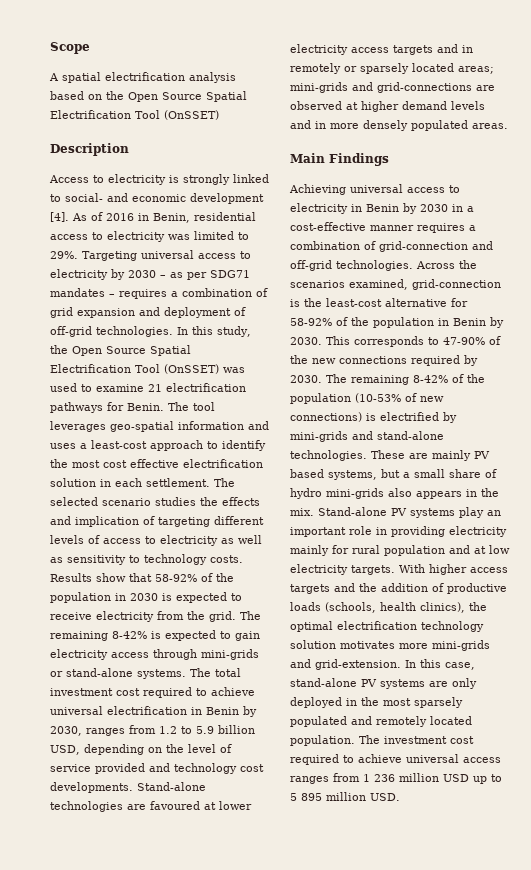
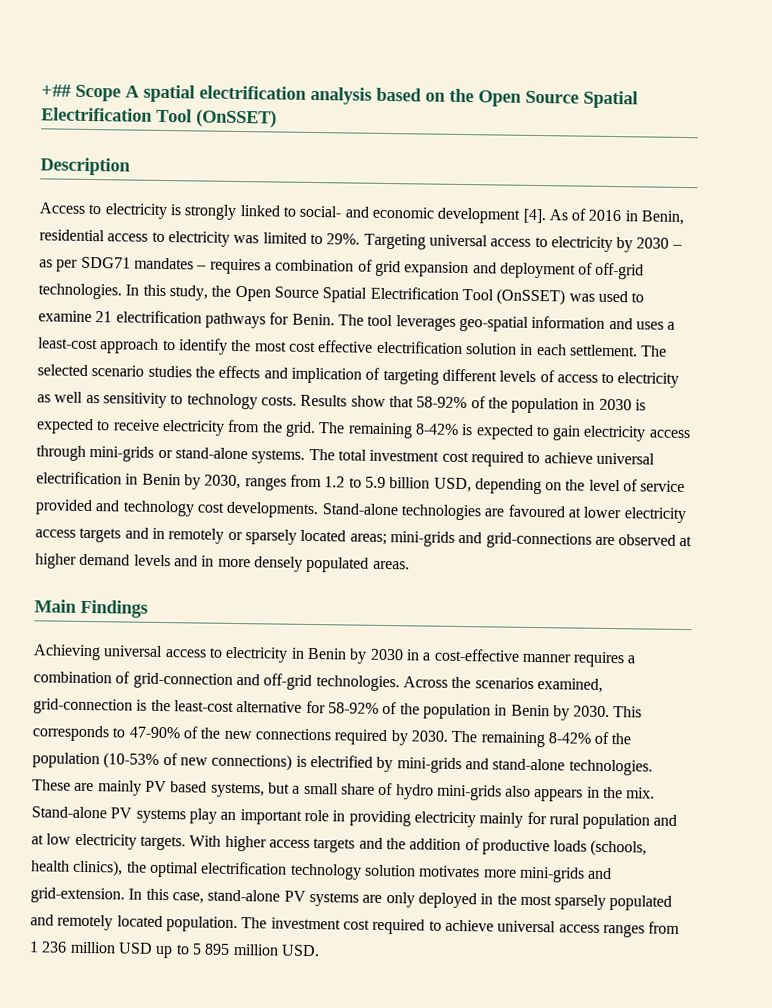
- Scope
- A spatial electrification analysis based on the Open Source Spatial Electrification Tool (OnSSET)
+ +## Scope A spatial electrification analysis based on the Open Source Spatial Electrification Tool (OnSSET)

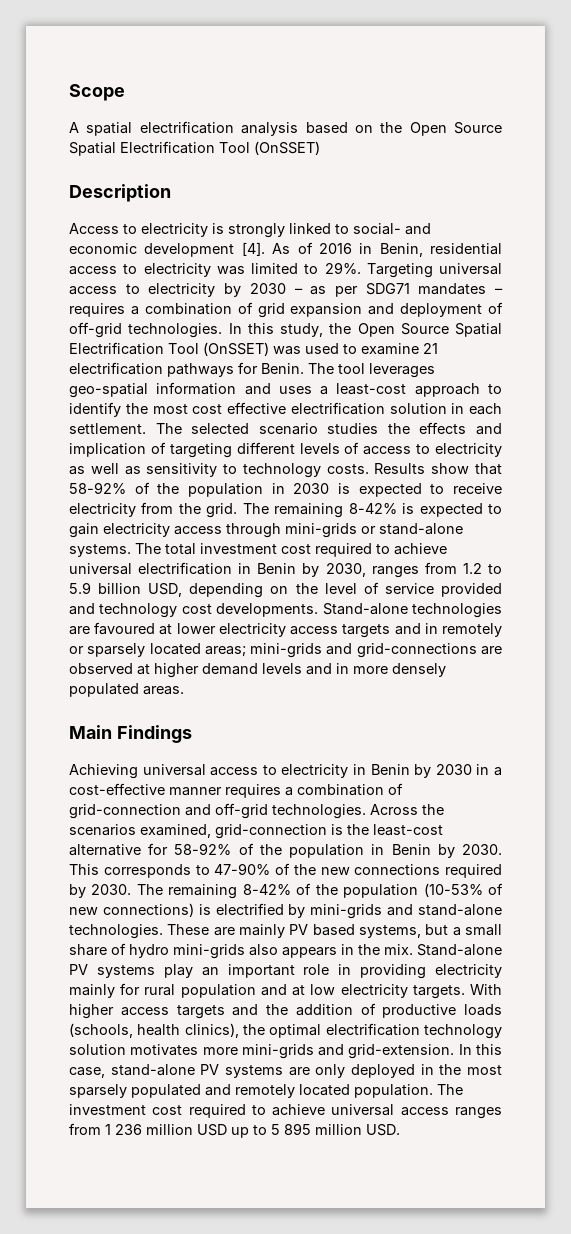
- +## Scope A spatial electrification analysis based on the Open Source Spatial Electrification Tool (OnSSET)
+ Scope
+ A spatial electrification analysis based on the Open Source Spatial Electrification Tool (OnSSET)

